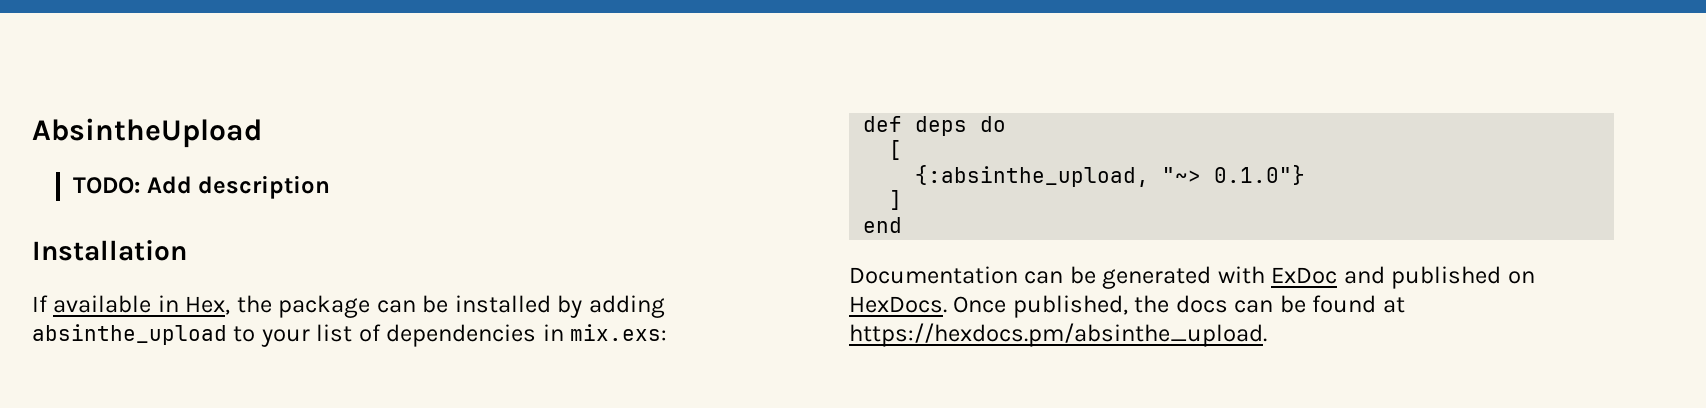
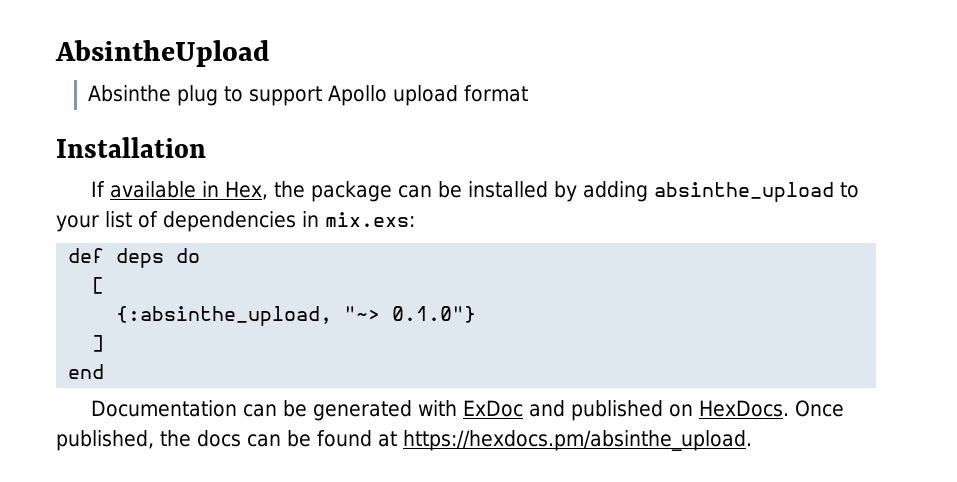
- TODO: Add description
+ Absinthe plug to support Apollo upload format

